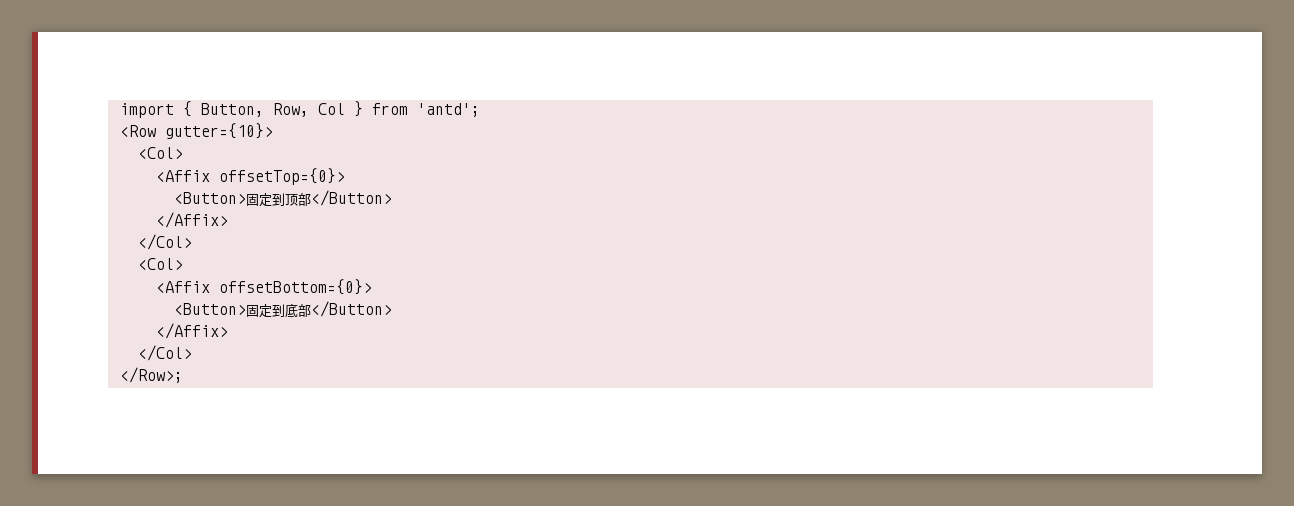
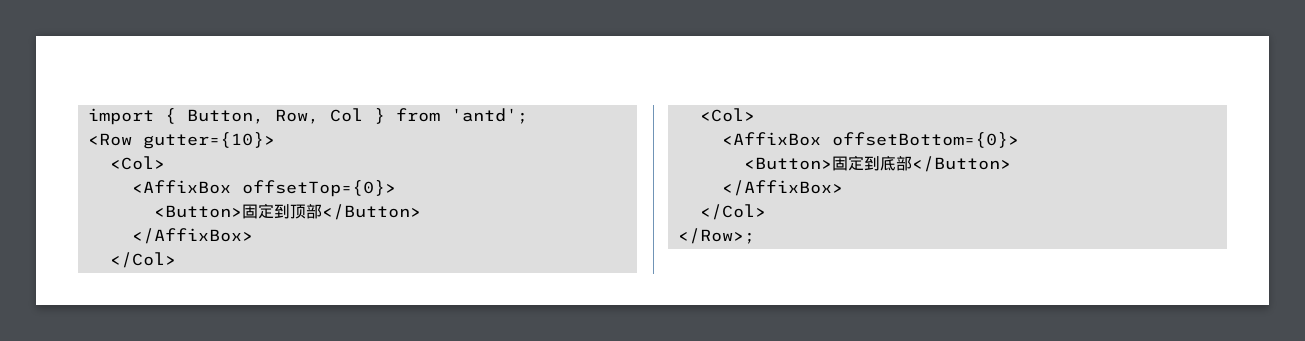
- <Affix offsetTop={0}>
+ <AffixBox offsetTop={0}>
  <Button>固定到顶部</Button>
- </Affix>
+ </AffixBox>
- <Affix offsetBottom={0}>
+ <AffixBox offsetBottom={0}>
  <Button>固定到底部</Button>
- </Affix>
+ </AffixBox>

